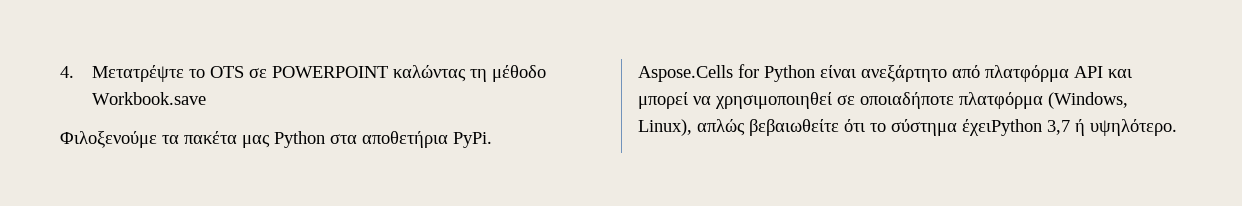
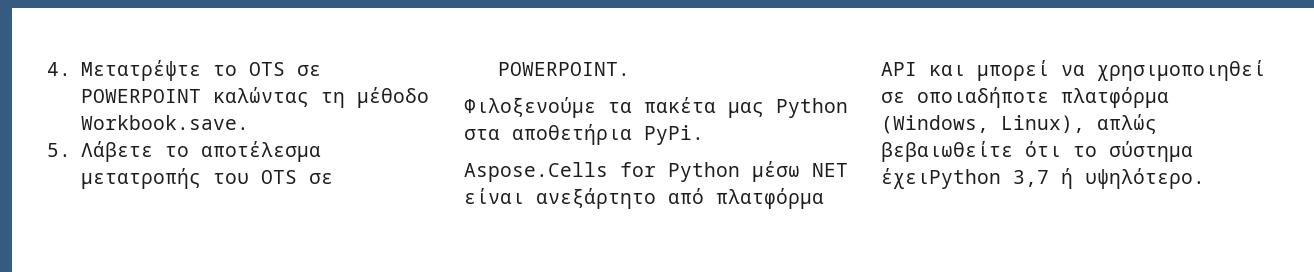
- 4. Μετατρέψτε το OTS σε POWERPOINT καλώντας τη μέθοδο Workbook.save
+ 4. Μετατρέψτε το OTS σε POWERPOINT καλώντας τη μέθοδο Workbook.save.
+ 5. Λάβετε το αποτέλεσμα μετατροπής του OTS σε POWERPOINT.
- Aspose.Cells for Python είναι ανεξάρτητο από πλατφόρμα API και μπορεί να χρησιμοποιηθεί σε οποιαδήποτε πλατφόρμα (Windows, Linux), απλώς βεβαιωθείτε ότι το σύστημα έχειPython 3,7 ή υψηλότερο.
+ Aspose.Cells for Python μέσω NET είναι ανεξάρτητο από πλατφόρμα API και μπορεί να χρησιμοποιηθεί σε οποιαδήποτε πλατφόρμα (Windows, Linux), απλώς βεβαιωθείτε ότι το σύστημα έχειPython 3,7 ή υψηλότερο.

